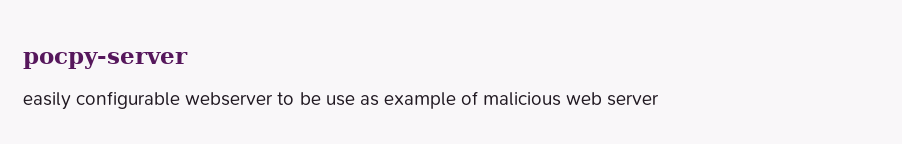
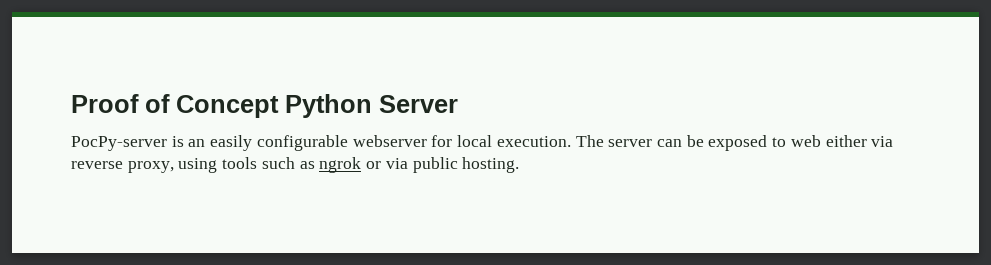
- pocpy-server
- easily configurable webserver to be use as example of malicious web server
+ Proof of Concept Python Server
+ PocPy-server is an easily configurable webserver for local execution. The server can be exposed to web either via reverse proxy, using tools such as ngrok or via public hosting.

